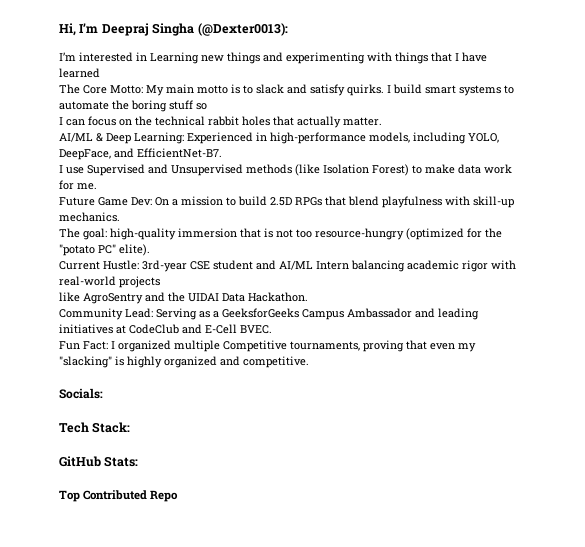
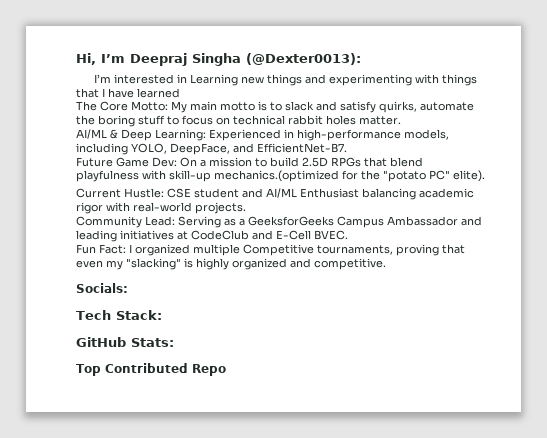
- The Core Motto: My main motto is to slack and satisfy quirks. I build smart systems to automate the boring stuff so
- I can focus on the technical rabbit holes that actually matter.
+ The Core Motto: My main motto is to slack and satisfy quirks, automate the boring stuff to focus on technical rabbit holes matter.
- I use Supervised and Unsupervised methods (like Isolation Forest) to make data work for me.
- Future Game Dev: On a mission to build 2.5D RPGs that blend playfulness with skill-up mechanics.
- The goal: high-quality immersion that is not too resource-hungry (optimized for the "potato PC" elite).
+ Future Game Dev: On a mission to build 2.5D RPGs that blend playfulness with skill-up mechanics.(optimized for the "potato PC" elite).
- Current Hustle: 3rd-year CSE student and AI/ML Intern balancing academic rigor with real-world projects
- like AgroSentry and the UIDAI Data Hackathon.
+ Current Hustle: CSE student and AI/ML Enthusiast balancing academic rigor with real-world projects.

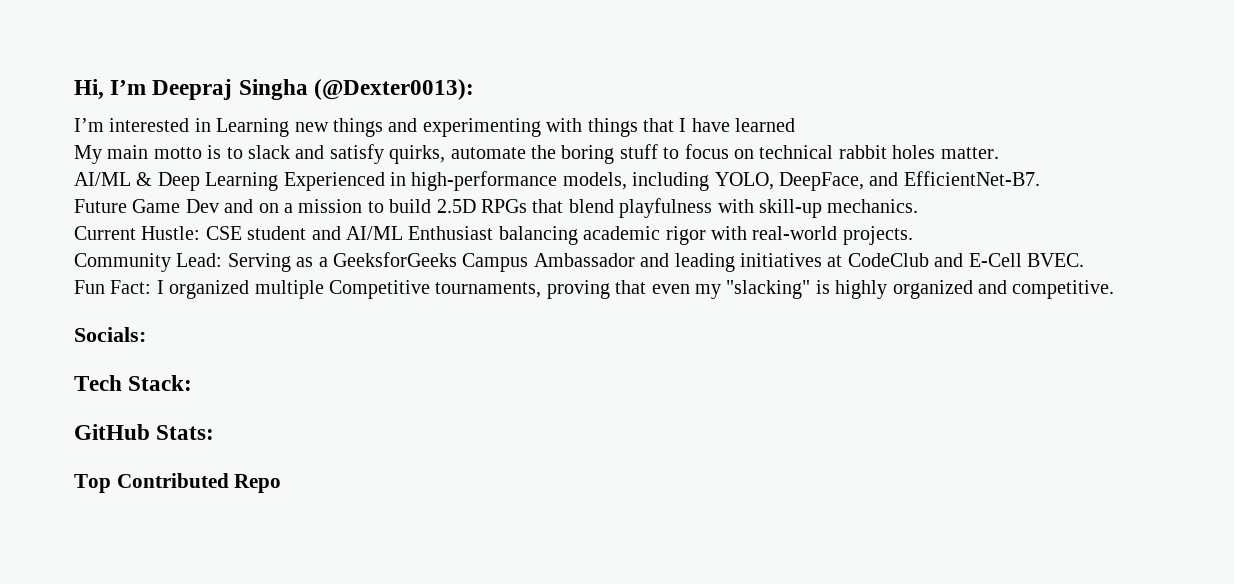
- The Core Motto: My main motto is to slack and satisfy quirks, automate the boring stuff to focus on technical rabbit holes matter.
+ My main motto is to slack and satisfy quirks, automate the boring stuff to focus on technical rabbit holes matter.
- AI/ML & Deep Learning: Experienced in high-performance models, including YOLO, DeepFace, and EfficientNet-B7.
+ AI/ML & Deep Learning Experienced in high-performance models, including YOLO, DeepFace, and EfficientNet-B7.
- Future Game Dev: On a mission to build 2.5D RPGs that blend playfulness with skill-up mechanics.(optimized for the "potato PC" elite).
+ Future Game Dev and on a mission to build 2.5D RPGs that blend playfulness with skill-up mechanics.

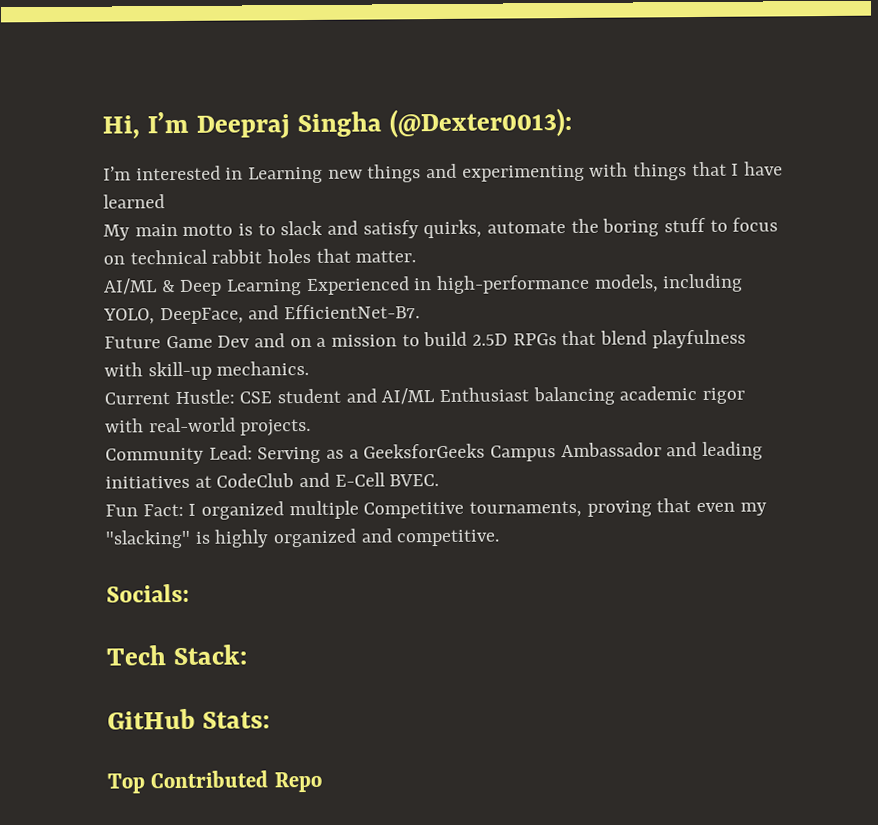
- My main motto is to slack and satisfy quirks, automate the boring stuff to focus on technical rabbit holes matter.
+ My main motto is to slack and satisfy quirks, automate the boring stuff to focus on technical rabbit holes that matter.

